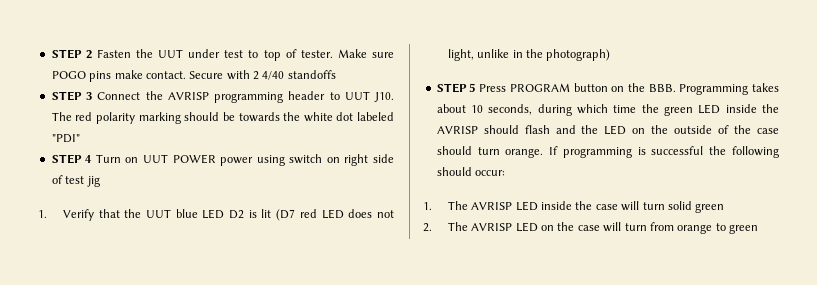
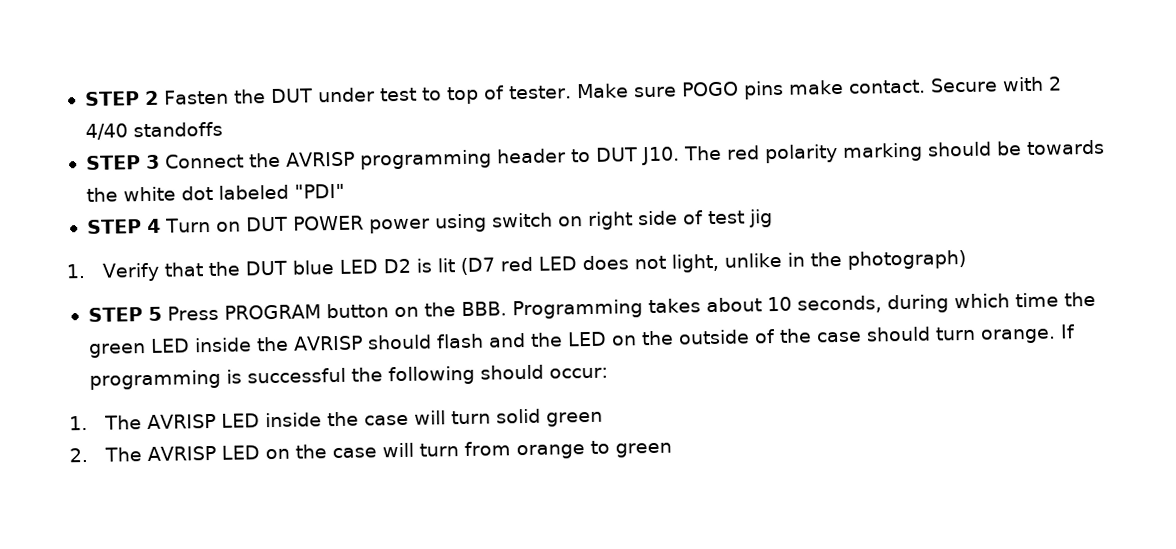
- STEP 2 Fasten the UUT under test to top of tester.
+ STEP 2 Fasten the DUT under test to top of tester.
- STEP 3 Connect the AVRISP programming header to UUT J10. The red polarity marking should be towards the white dot labeled "PDI"
+ STEP 3 Connect the AVRISP programming header to DUT J10. The red polarity marking should be towards the white dot labeled "PDI"
- STEP 4 Turn on UUT POWER power using switch on right side of test jig
+ STEP 4 Turn on DUT POWER power using switch on right side of test jig
- 1. Verify that the UUT blue LED D2 is lit (D7 red LED does not light, unlike in the photograph)
+ 1. Verify that the DUT blue LED D2 is lit (D7 red LED does not light, unlike in the photograph)

